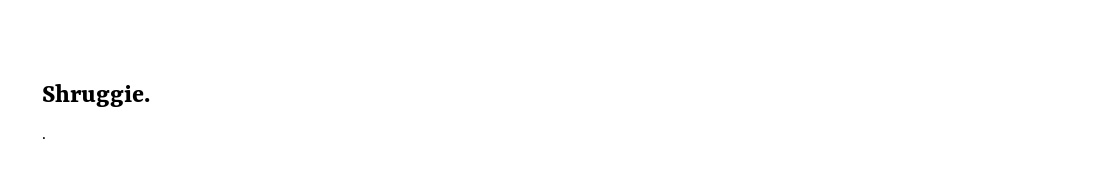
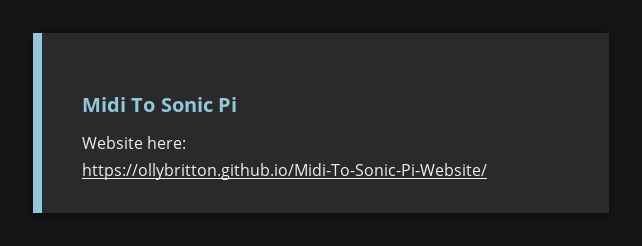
- Shruggie.
- .
+ Midi To Sonic Pi
+ Website here: https://ollybritton.github.io/Midi-To-Sonic-Pi-Website/

